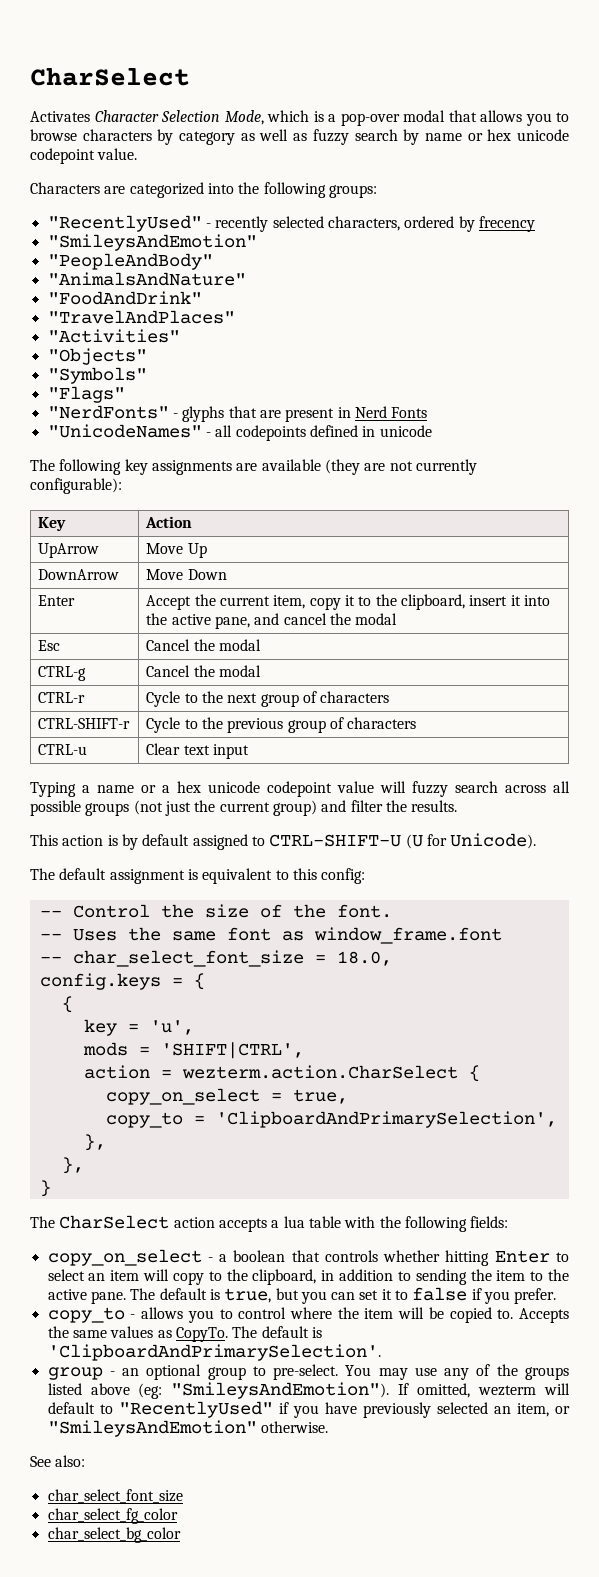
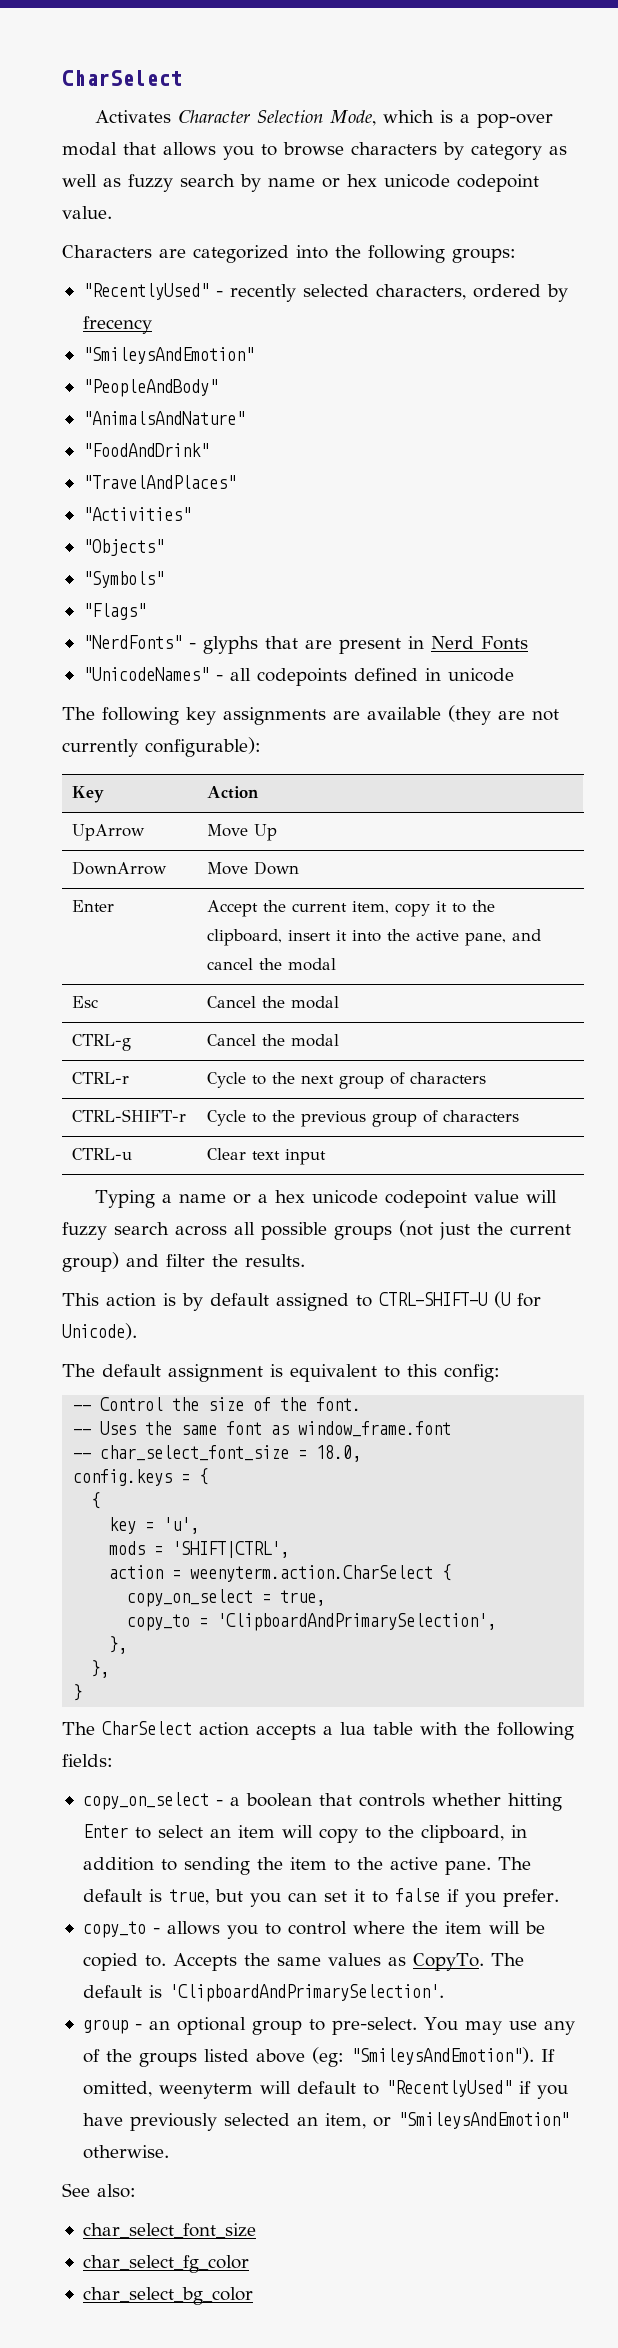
- action = wezterm.action.CharSelect {
+ action = weenyterm.action.CharSelect {
- If omitted, wezterm will default to "RecentlyUsed" if you have previously selected an item, or "SmileysAndEmotion" otherwise.
+ If omitted, weenyterm will default to "RecentlyUsed" if you have previously selected an item, or "SmileysAndEmotion" otherwise.

